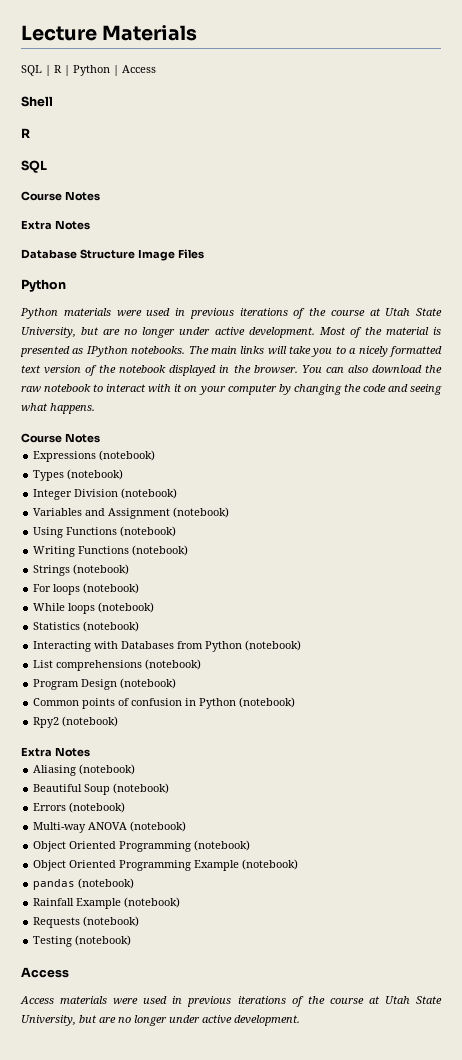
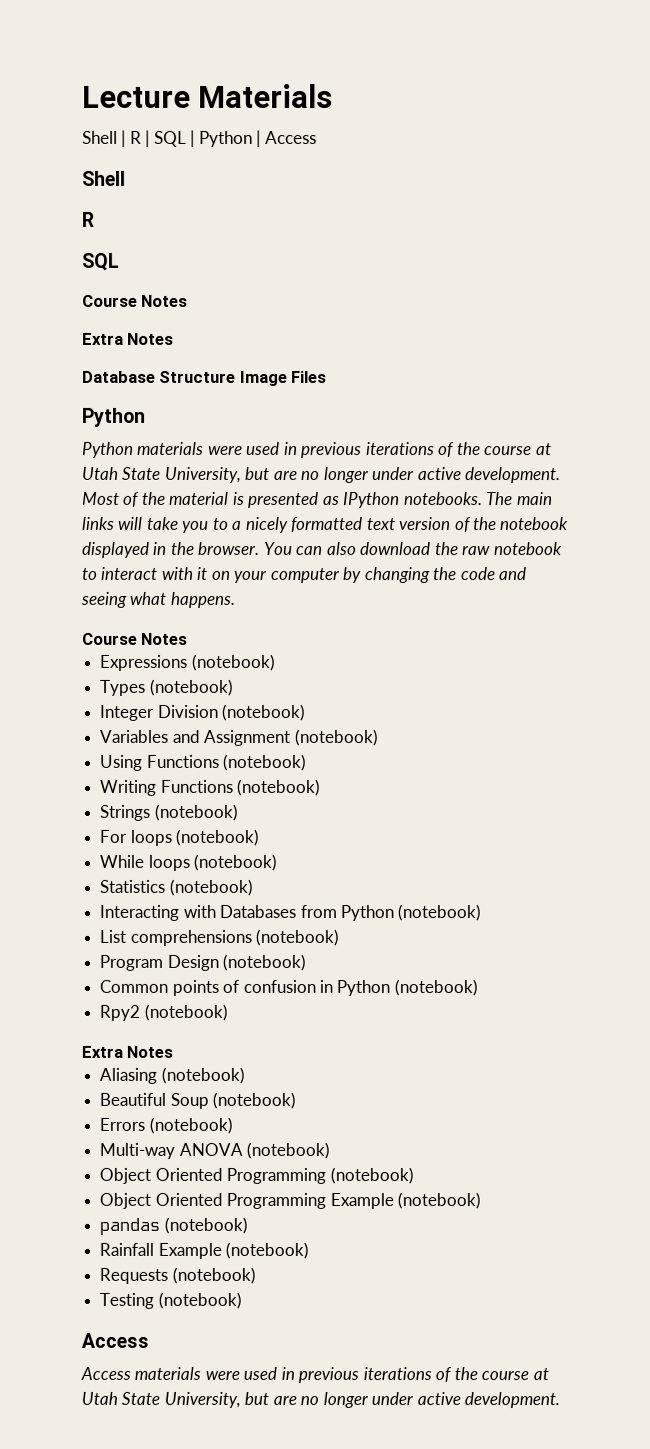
- SQL | R | Python | Access
+ Shell | R | SQL | Python | Access

